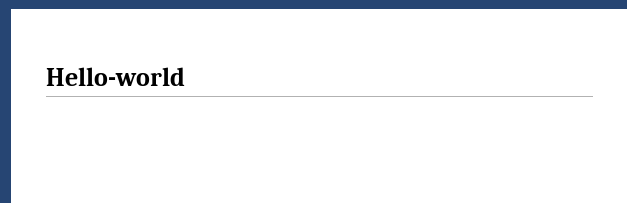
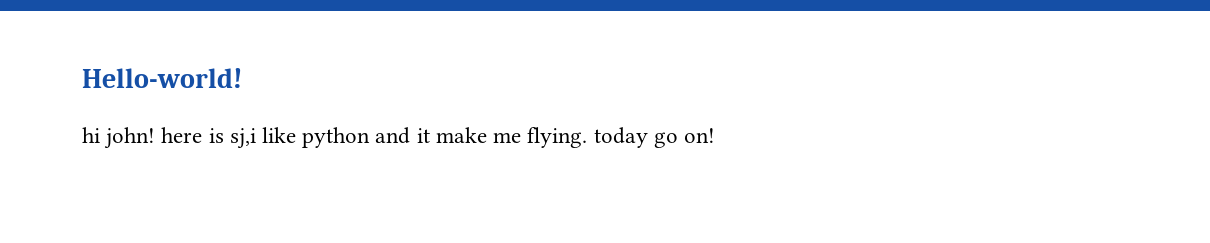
- Hello-world
+ Hello-world!
+ hi john! here is sj,i like python and it make me flying. today go on!

